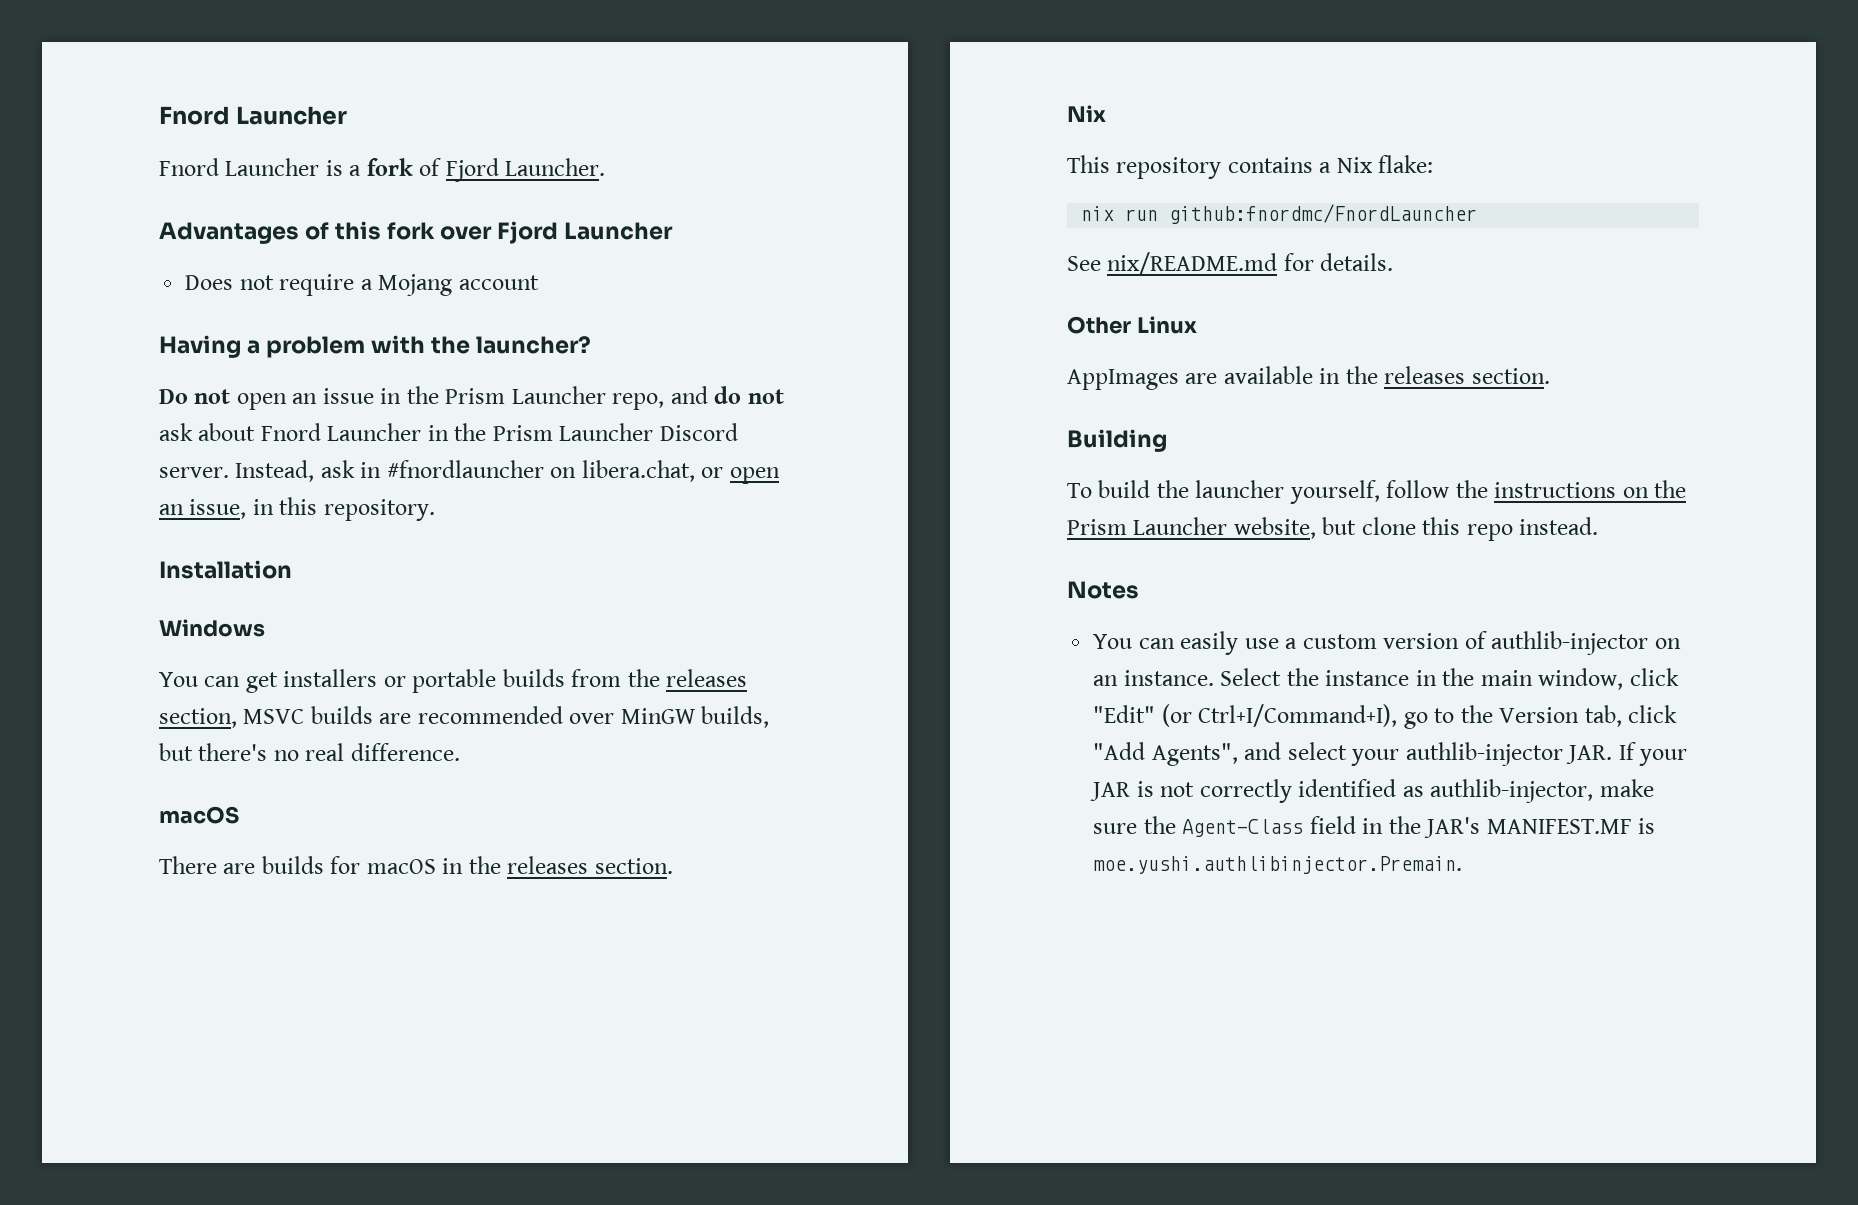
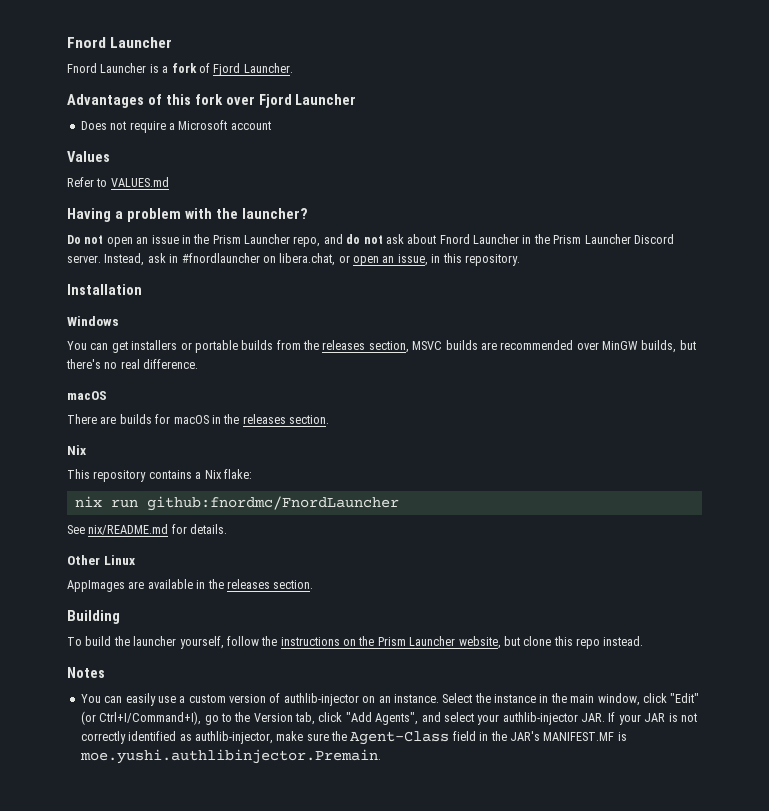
- Does not require a Mojang account
+ Does not require a Microsoft account
+ Values
+ Refer to VALUES.md

